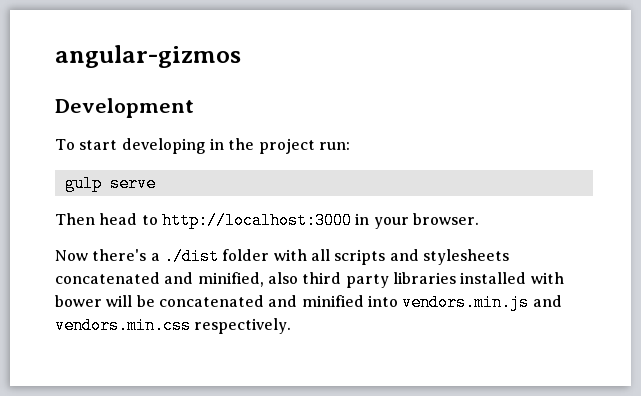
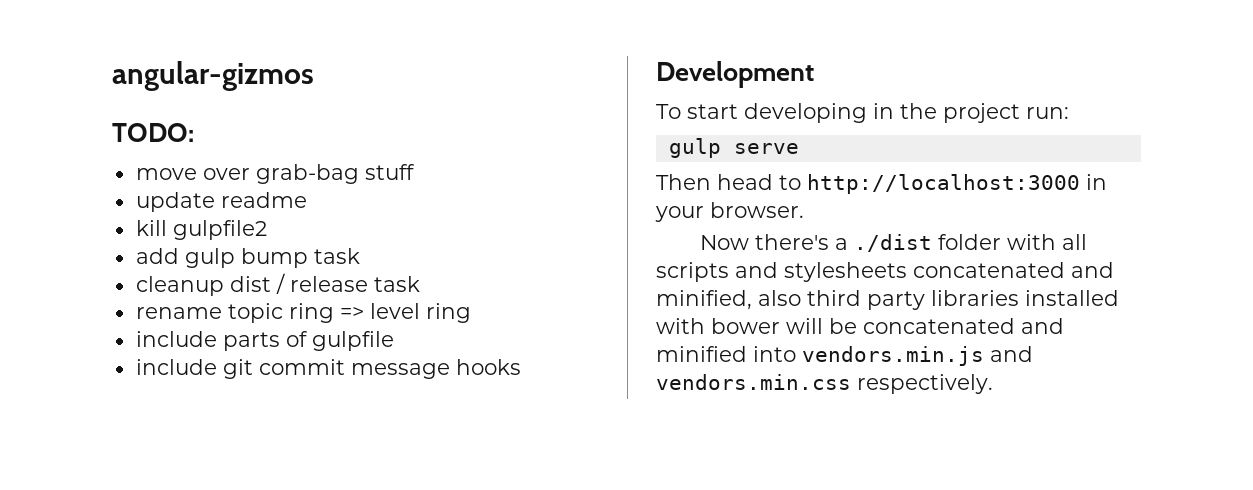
+ TODO:
+ move over grab-bag stuff
+ update readme
+ kill gulpfile2
+ add gulp bump task
+ cleanup dist / release task
+ rename topic ring => level ring
+ include parts of gulpfile
+ include git commit message hooks

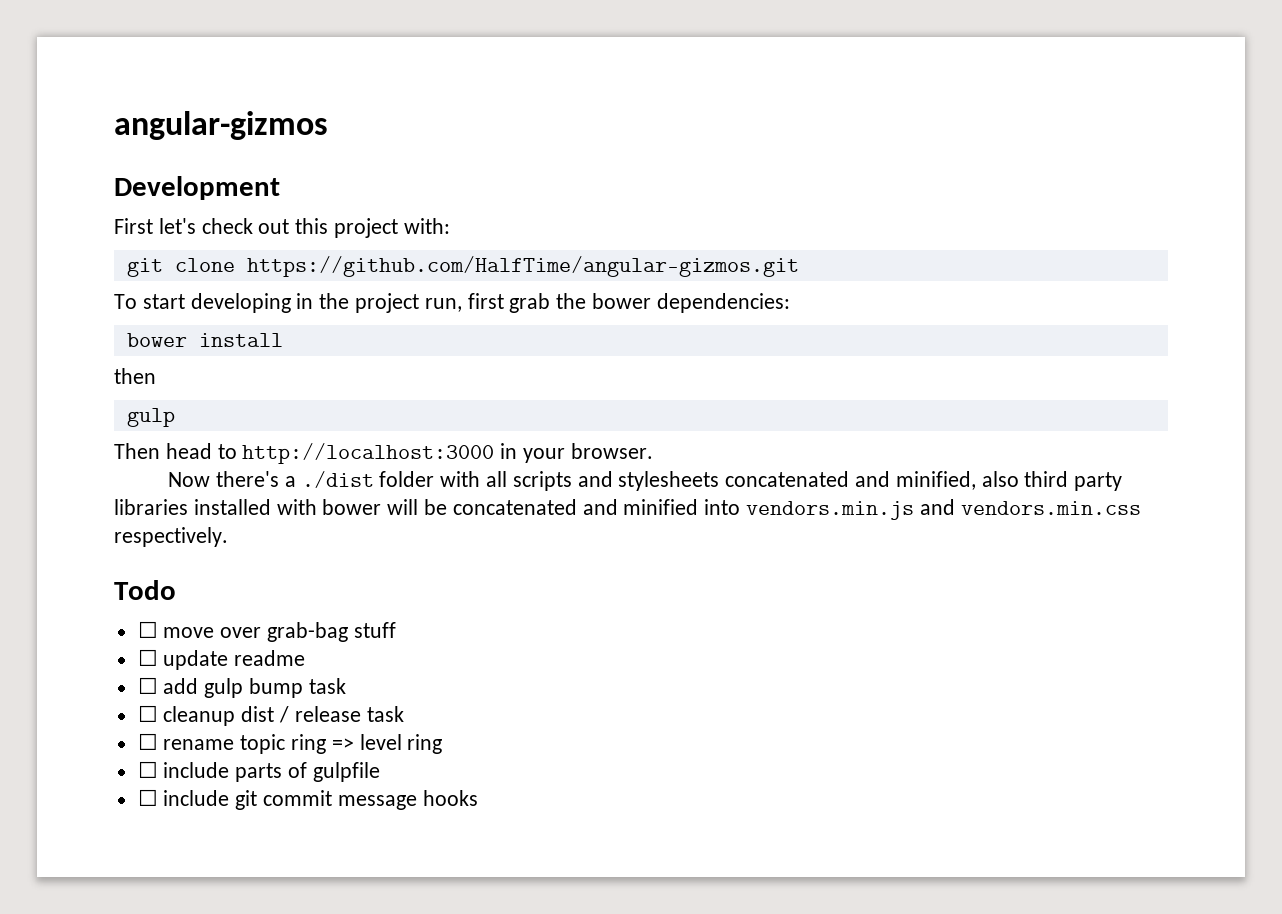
- TODO:
- move over grab-bag stuff
- update readme
- kill gulpfile2
- add gulp bump task
- cleanup dist / release task
- rename topic ring => level ring
- include parts of gulpfile
- include git commit message hooks
  Development
+ First let's check out this project with:
+ git clone https://github.com/HalfTime/angular-gizmos.git
- To start developing in the project run:
- gulp serve
+ To start developing in the project run, first grab the bower dependencies:
+ bower install
+ then
+ gulp
+ Todo
+ ☐ move over grab-bag stuff
+ ☐ update readme
+ ☐ add gulp bump task
+ ☐ cleanup dist / release task
+ ☐ rename topic ring => level ring
+ ☐ include parts of gulpfile
+ ☐ include git commit message hooks

